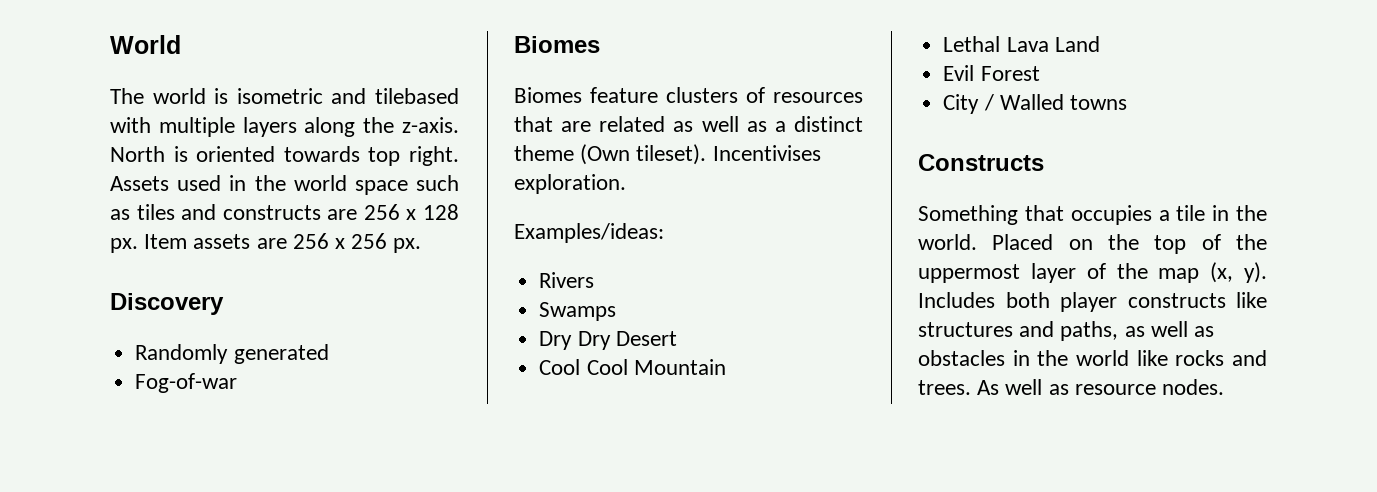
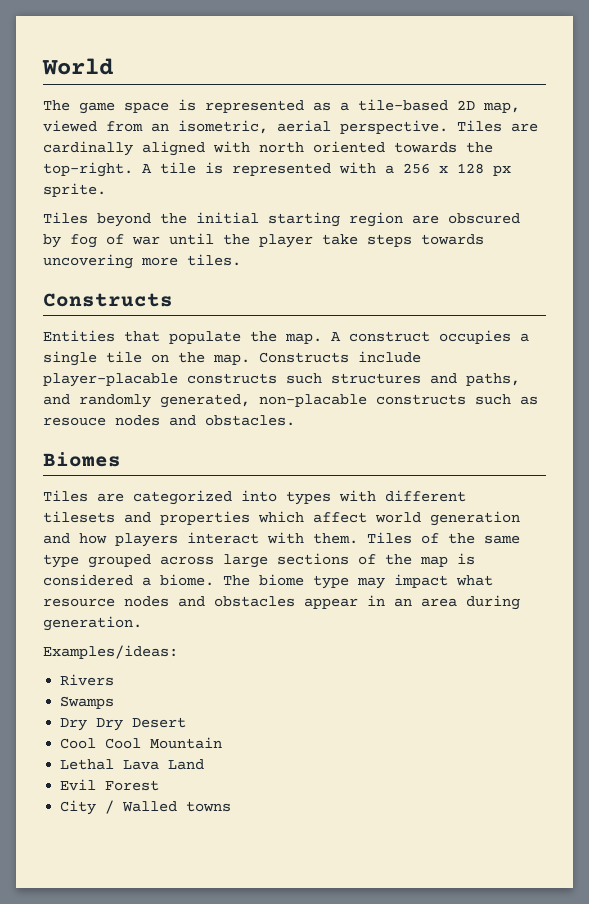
- The world is isometric and tilebased with multiple layers along the z-axis. North is oriented towards top right. Assets used in the world space such as tiles and constructs are 256 x 128 px. Item assets are 256 x 256 px.
- Discovery
- Randomly generated
- Fog-of-war
+ The game space is represented as a tile-based 2D map, viewed from an isometric, aerial perspective. Tiles are cardinally aligned with north oriented towards the top-right. A tile is represented with a 256 x 128 px sprite.
+ Tiles beyond the initial starting region are obscured by fog of war until the player take steps towards uncovering more tiles.
+ Constructs
+ Entities that populate the map. A construct occupies a single tile on the map. Constructs include player-placable constructs such structures and paths, and randomly generated, non-placable constructs such as resouce nodes and obstacles.
  Biomes
- Biomes feature clusters of resources that are related as well as a distinct theme (Own tileset). Incentivises exploration.
+ Tiles are categorized into types with different tilesets and properties which affect world generation and how players interact with them. Tiles of the same type grouped across large sections of the map is considered a biome. The biome type may impact what resource nodes and obstacles appear in an area during generation.
- Constructs
- Something that occupies a tile in the world. Placed on the top of the uppermost layer of the map (x, y). Includes both player constructs like structures and paths, as well as obstacles in the world like rocks and trees. As well as resource nodes.

